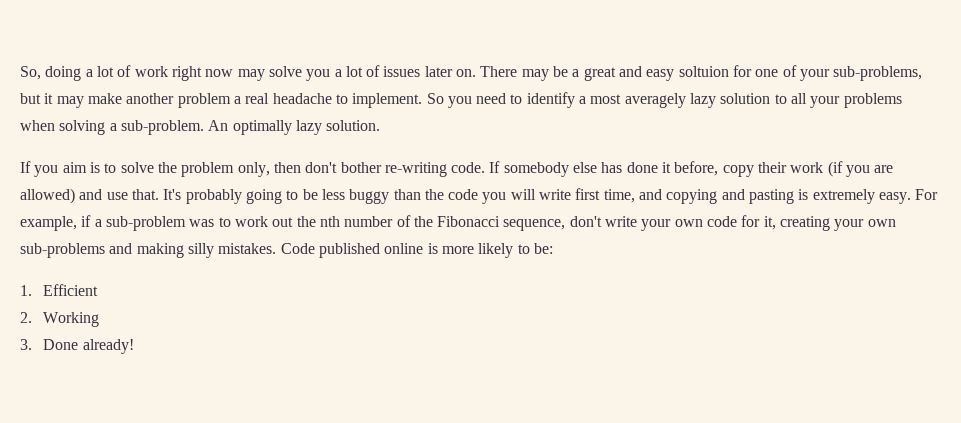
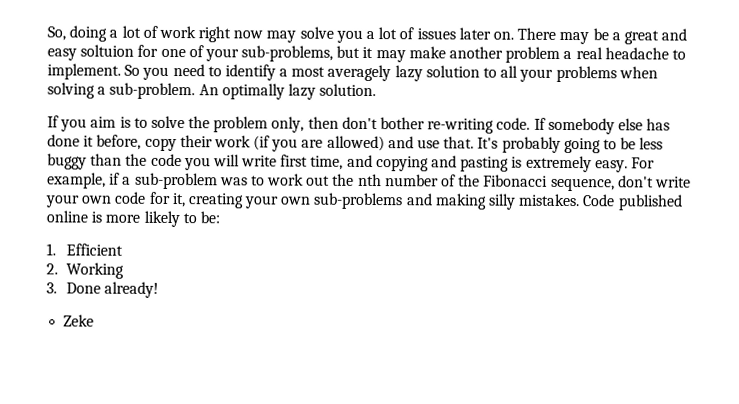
+ Zeke

